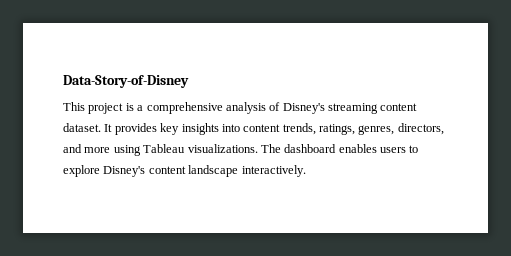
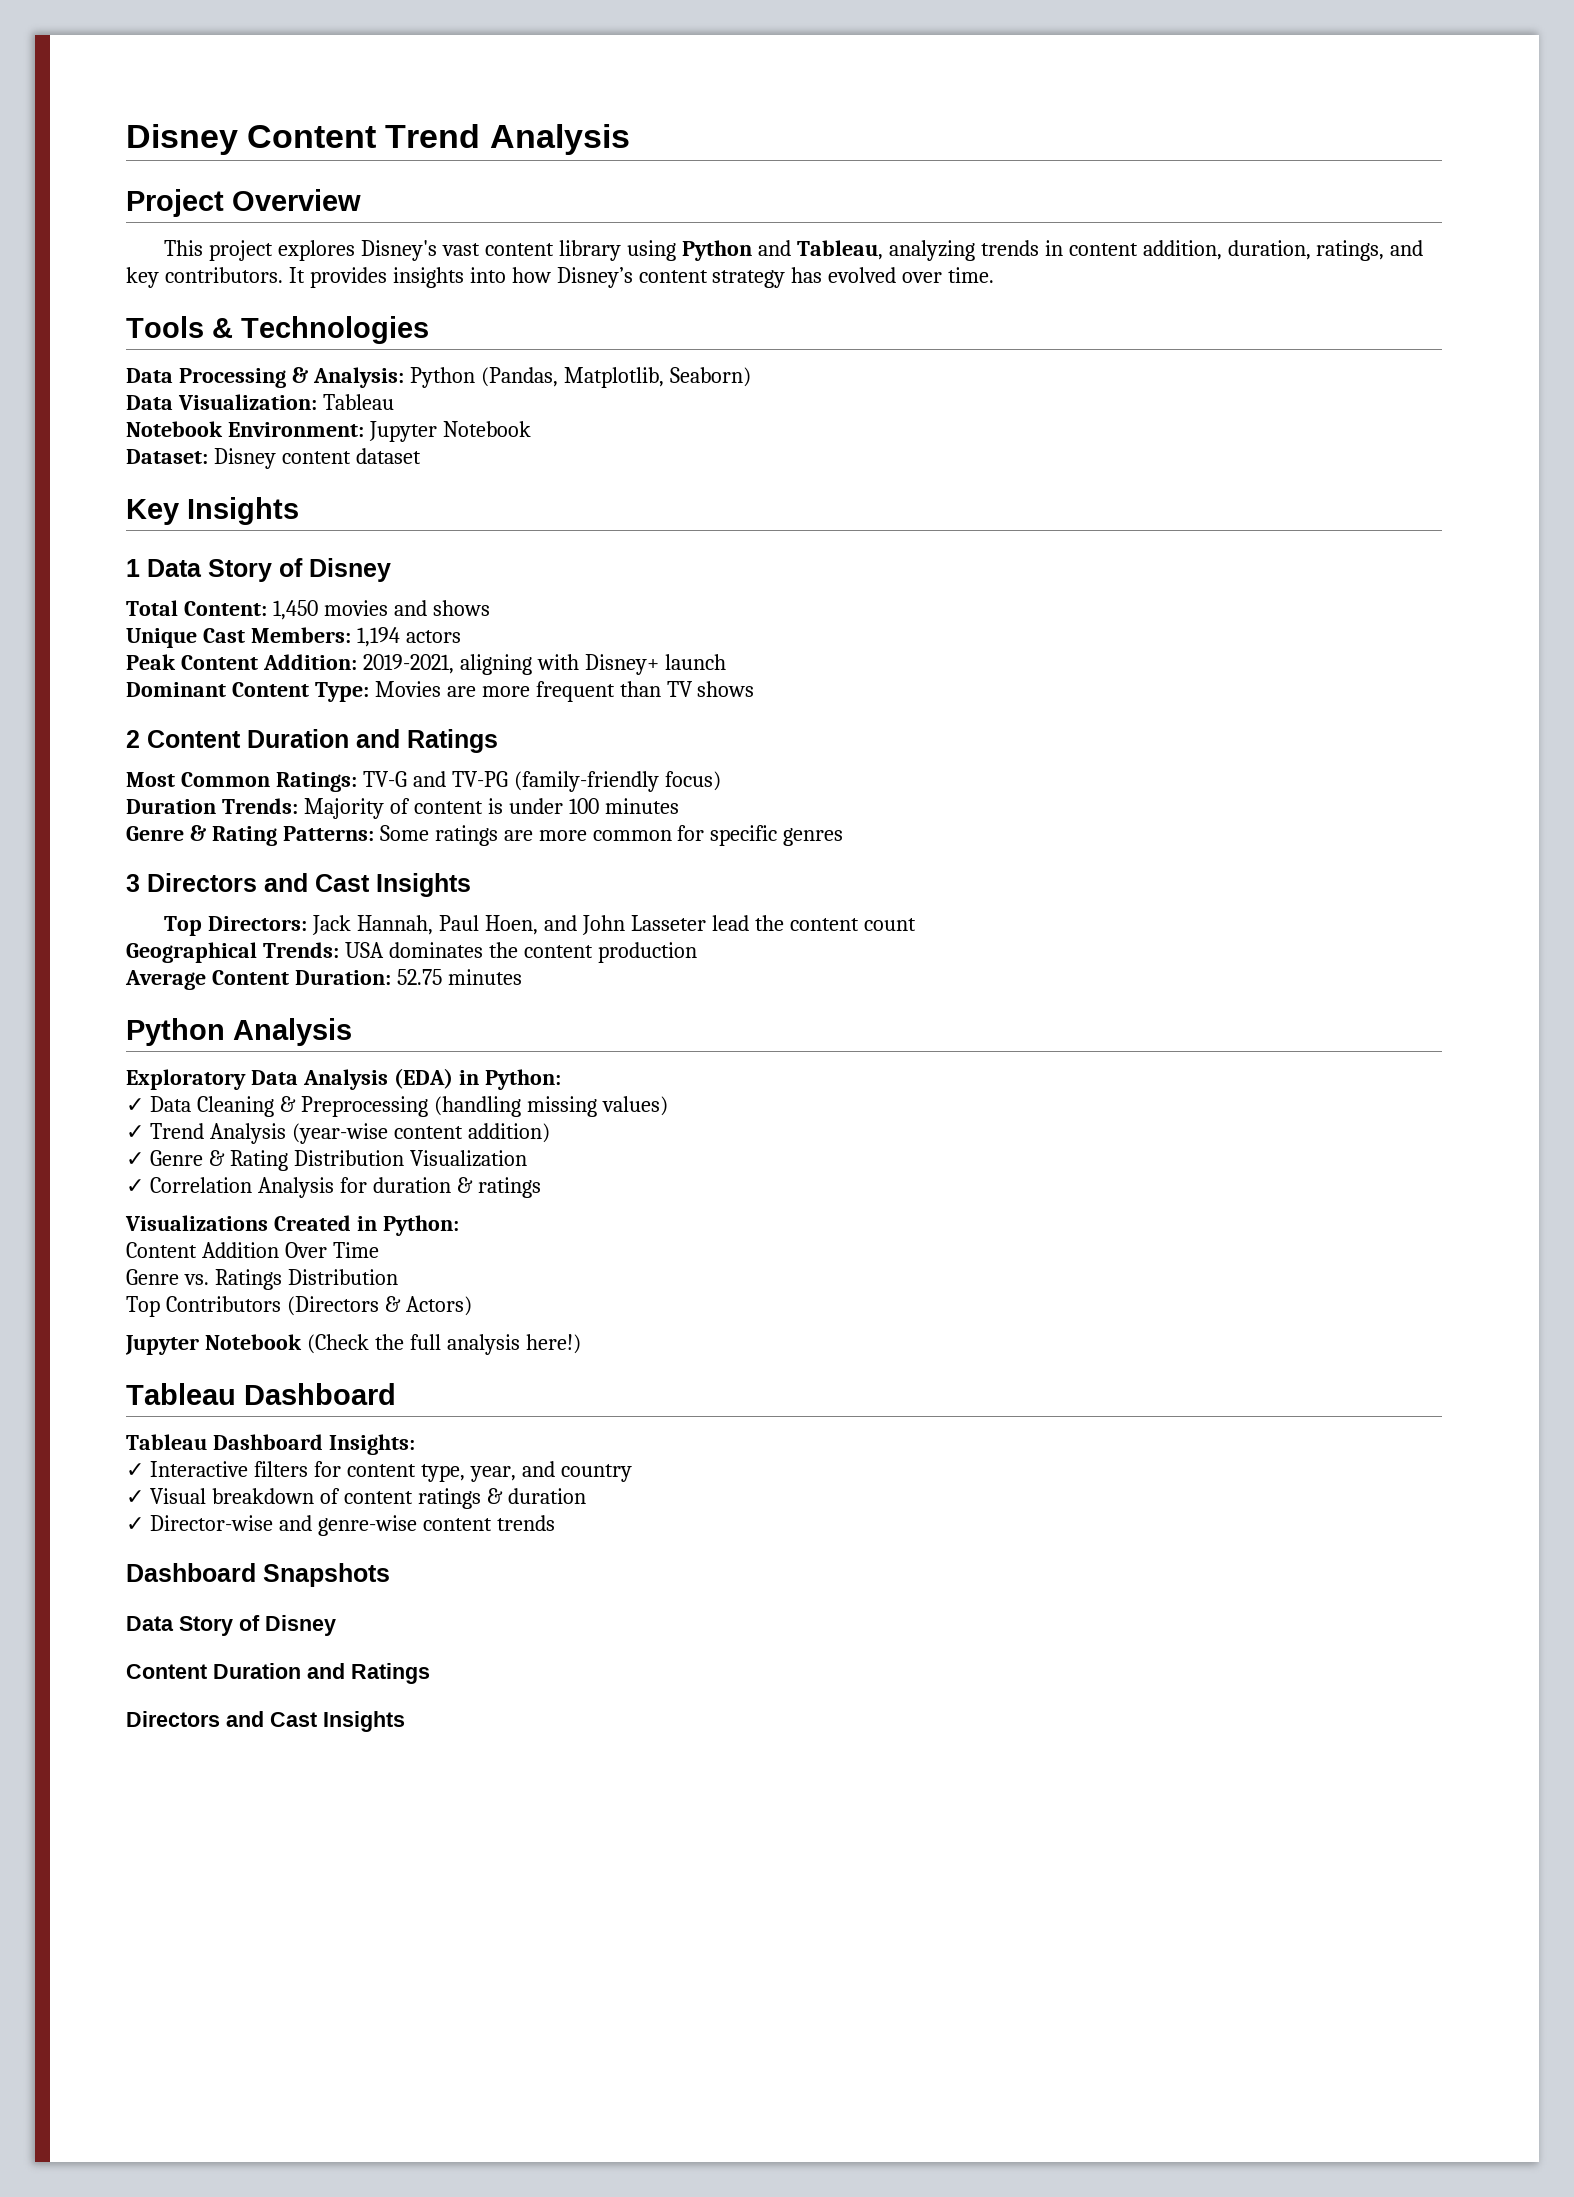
- Data-Story-of-Disney
- This project is a comprehensive analysis of Disney's streaming content dataset.
+ Disney Content Trend Analysis
+ Project Overview
+ This project explores Disney's vast content library using Python and Tableau, analyzing trends in content addition, duration, ratings, and key contributors.
- It provides key insights into content trends, ratings, genres, directors, and more using Tableau visualizations. The dashboard enables users to explore Disney's content landscape interactively.
+ It provides insights into how Disney’s content strategy has evolved over time.
+ Tools & Technologies
+ Data Processing & Analysis: Python (Pandas, Matplotlib, Seaborn)
+ Data Visualization: Tableau
+ Notebook Environment: Jupyter Notebook
+ Dataset: Disney content dataset
+ Key Insights
+ 1 Data Story of Disney
+ Total Content: 1,450 movies and shows
+ Unique Cast Members: 1,194 actors
+ Peak Content Addition: 2019-2021, aligning with Disney+ launch
+ Dominant Content Type: Movies are more frequent than TV shows
+ 2 Content Duration and Ratings
+ Most Common Ratings: TV-G and TV-PG (family-friendly focus)
+ Duration Trends: Majority of content is under 100 minutes
+ Genre & Rating Patterns: Some ratings are more common for specific genres
+ 3 Directors and Cast Insights
+ Top Directors: Jack Hannah, Paul Hoen, and John Lasseter lead the content count
+ Geographical Trends: USA dominates the content production
+ Average Content Duration: 52.75 minutes
+ Python Analysis
+ Exploratory Data Analysis (EDA) in Python:
+ ✓ Data Cleaning & Preprocessing (handling missing values)
+ ✓ Trend Analysis (year-wise content addition)
+ ✓ Genre & Rating Distribution Visualization
+ ✓ Correlation Analysis for duration & ratings
+ Visualizations Created in Python:
+ Content Addition Over Time
+ Genre vs. Ratings Distribution
+ Top Contributors (Directors & Actors)
+ Jupyter Notebook (Check the full analysis here!)
+ Tableau Dashboard
+ Tableau Dashboard Insights:
+ ✓ Interactive filters for content type, year, and country
+ ✓ Visual breakdown of content ratings & duration
+ ✓ Director-wise and genre-wise content trends
+ Dashboard Snapshots
+ Data Story of Disney
+ Content Duration and Ratings
+ Directors and Cast Insights

